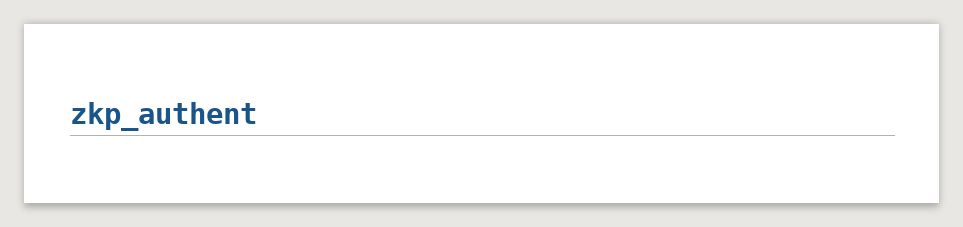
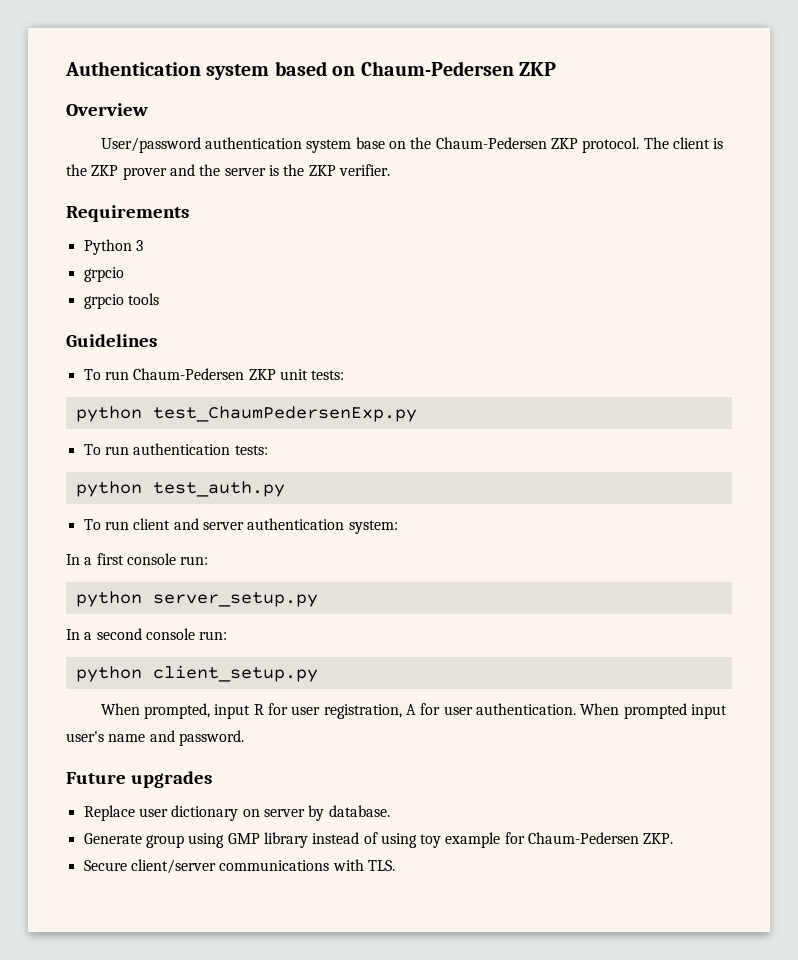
- zkp_authent
+ Authentication system based on Chaum-Pedersen ZKP
+ Overview
+ User/password authentication system base on the Chaum-Pedersen ZKP protocol. The client is the ZKP prover and the server is the ZKP verifier.
+ Requirements
+ Python 3
+ grpcio
+ grpcio tools
+ Guidelines
+ To run Chaum-Pedersen ZKP unit tests:
+ python test_ChaumPedersenExp.py
+ To run authentication tests:
+ python test_auth.py
+ To run client and server authentication system:
+ In a first console run:
+ python server_setup.py
+ In a second console run:
+ python client_setup.py
+ When prompted, input R for user registration, A for user authentication. When prompted input user's name and password.
+ Future upgrades
+ Replace user dictionary on server by database.
+ Generate group using GMP library instead of using toy example for Chaum-Pedersen ZKP.
+ Secure client/server communications with TLS.

